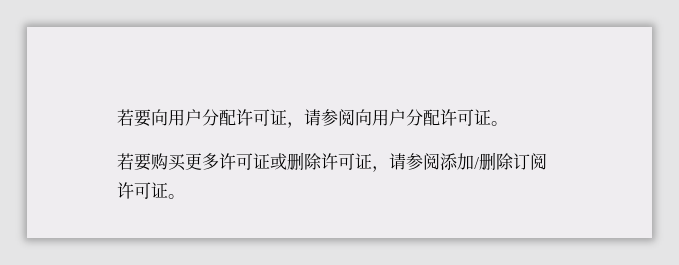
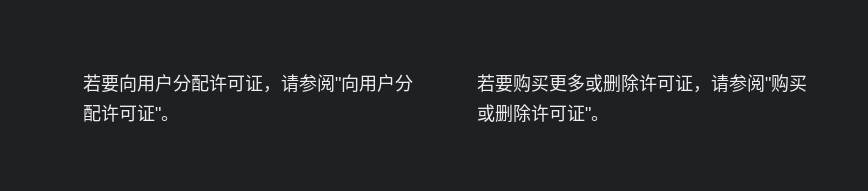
- 若要向用户分配许可证，请参阅向用户分配许可证。
+ 若要向用户分配许可证，请参阅"向用户分配许可证"。
- 若要购买更多许可证或删除许可证，请参阅添加/删除订阅许可证。
+ 若要购买更多或删除许可证，请参阅"购买或删除许可证"。

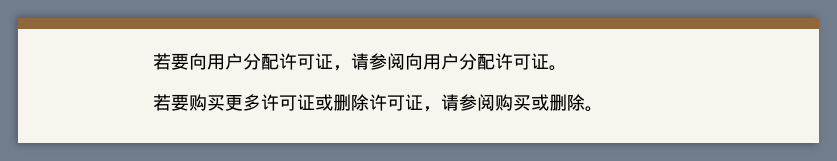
- 若要向用户分配许可证，请参阅"向用户分配许可证"。
+ 若要向用户分配许可证，请参阅向用户分配许可证。
- 若要购买更多或删除许可证，请参阅"购买或删除许可证"。
+ 若要购买更多许可证或删除许可证，请参阅购买或删除。

